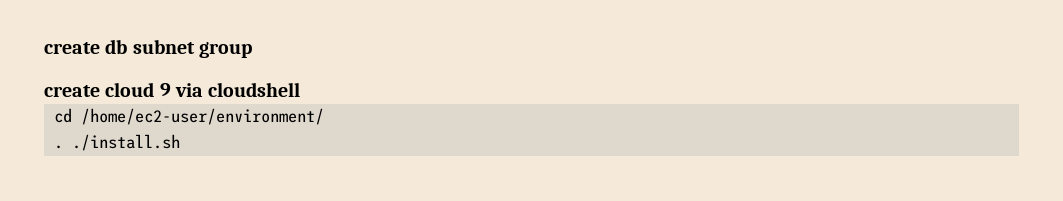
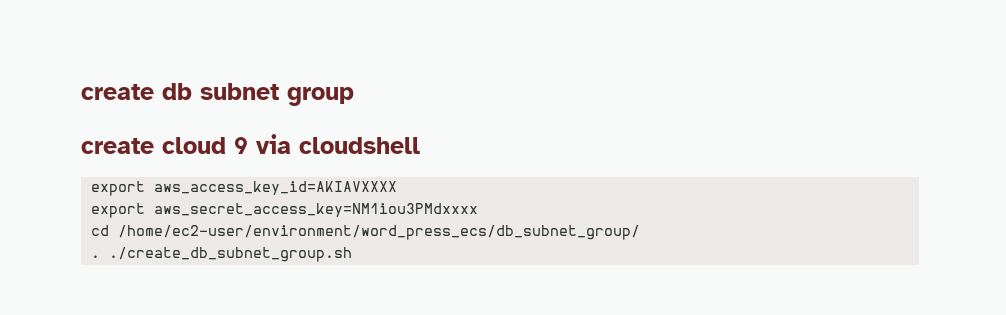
+ export aws_access_key_id=AKIAVXXXX
+ export aws_secret_access_key=NM1iou3PMdxxxx
- cd /home/ec2-user/environment/
+ cd /home/ec2-user/environment/word_press_ecs/db_subnet_group/
- . ./install.sh
+ . ./create_db_subnet_group.sh

